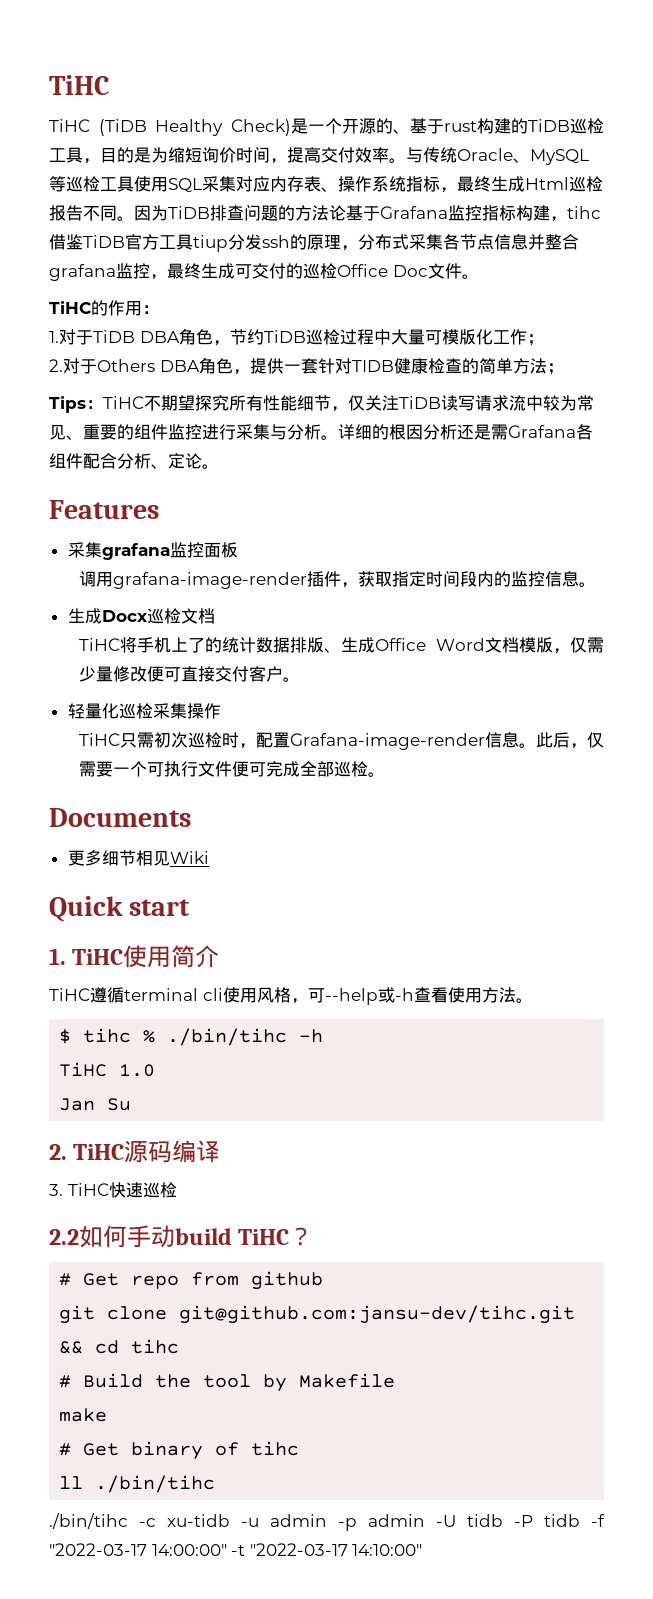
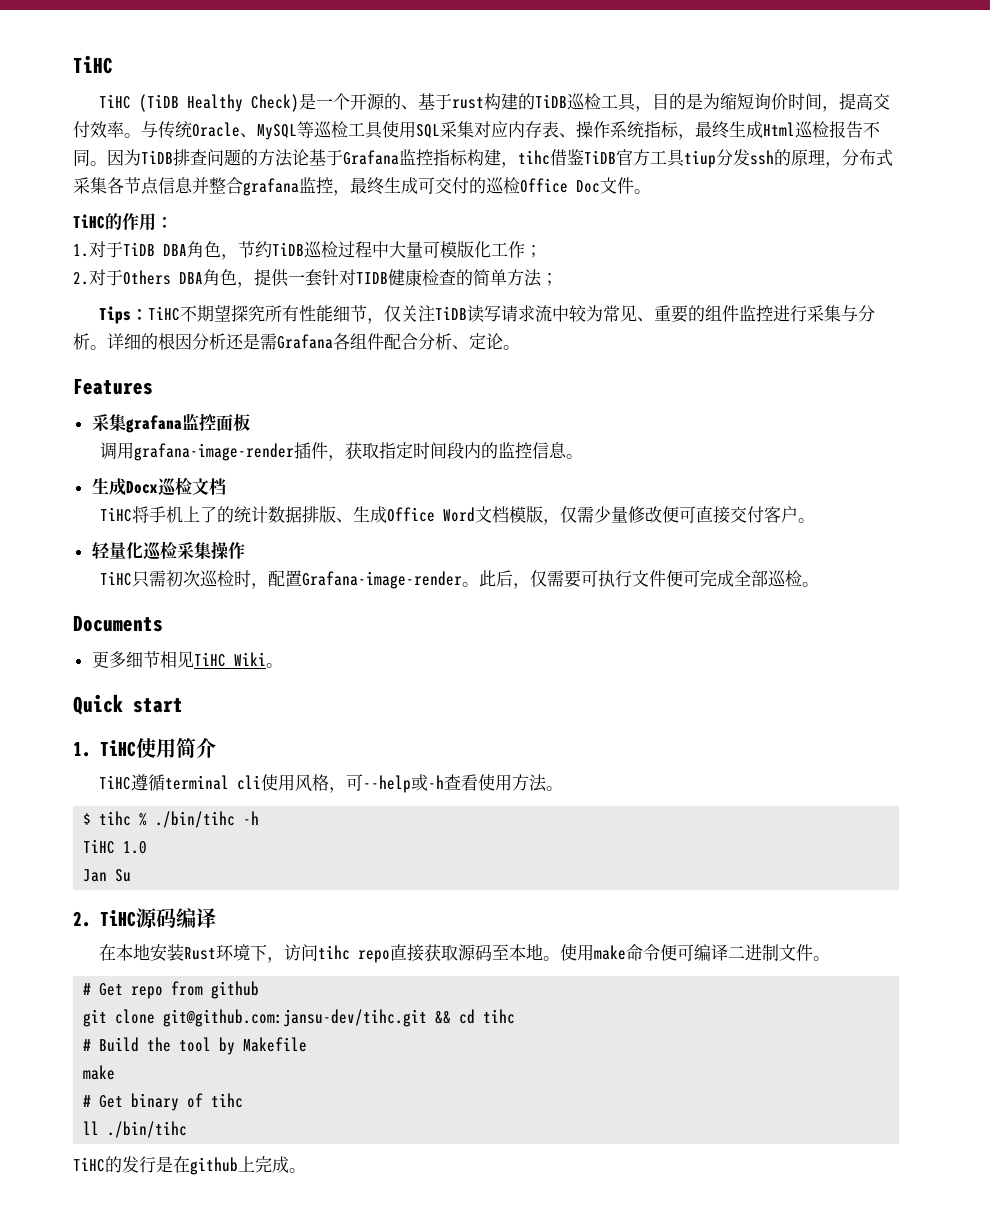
- TiHC只需初次巡检时，配置Grafana-image-render信息。
+ TiHC只需初次巡检时，配置Grafana-image-render。
- 此后，仅需要一个可执行文件便可完成全部巡检。
+ 此后，仅需要可执行文件便可完成全部巡检。
- 更多细节相见Wiki
+ 更多细节相见TiHC Wiki。
- 3. TiHC快速巡检
- 2.2如何手动build TiHC？
+ 在本地安装Rust环境下，访问tihc repo直接获取源码至本地。使用make命令便可编译二进制文件。
- ./bin/tihc -c xu-tidb -u admin -p admin -U tidb -P tidb -f "2022-03-17 14:00:00" -t "2022-03-17 14:10:00"
+ TiHC的发行是在github上完成。

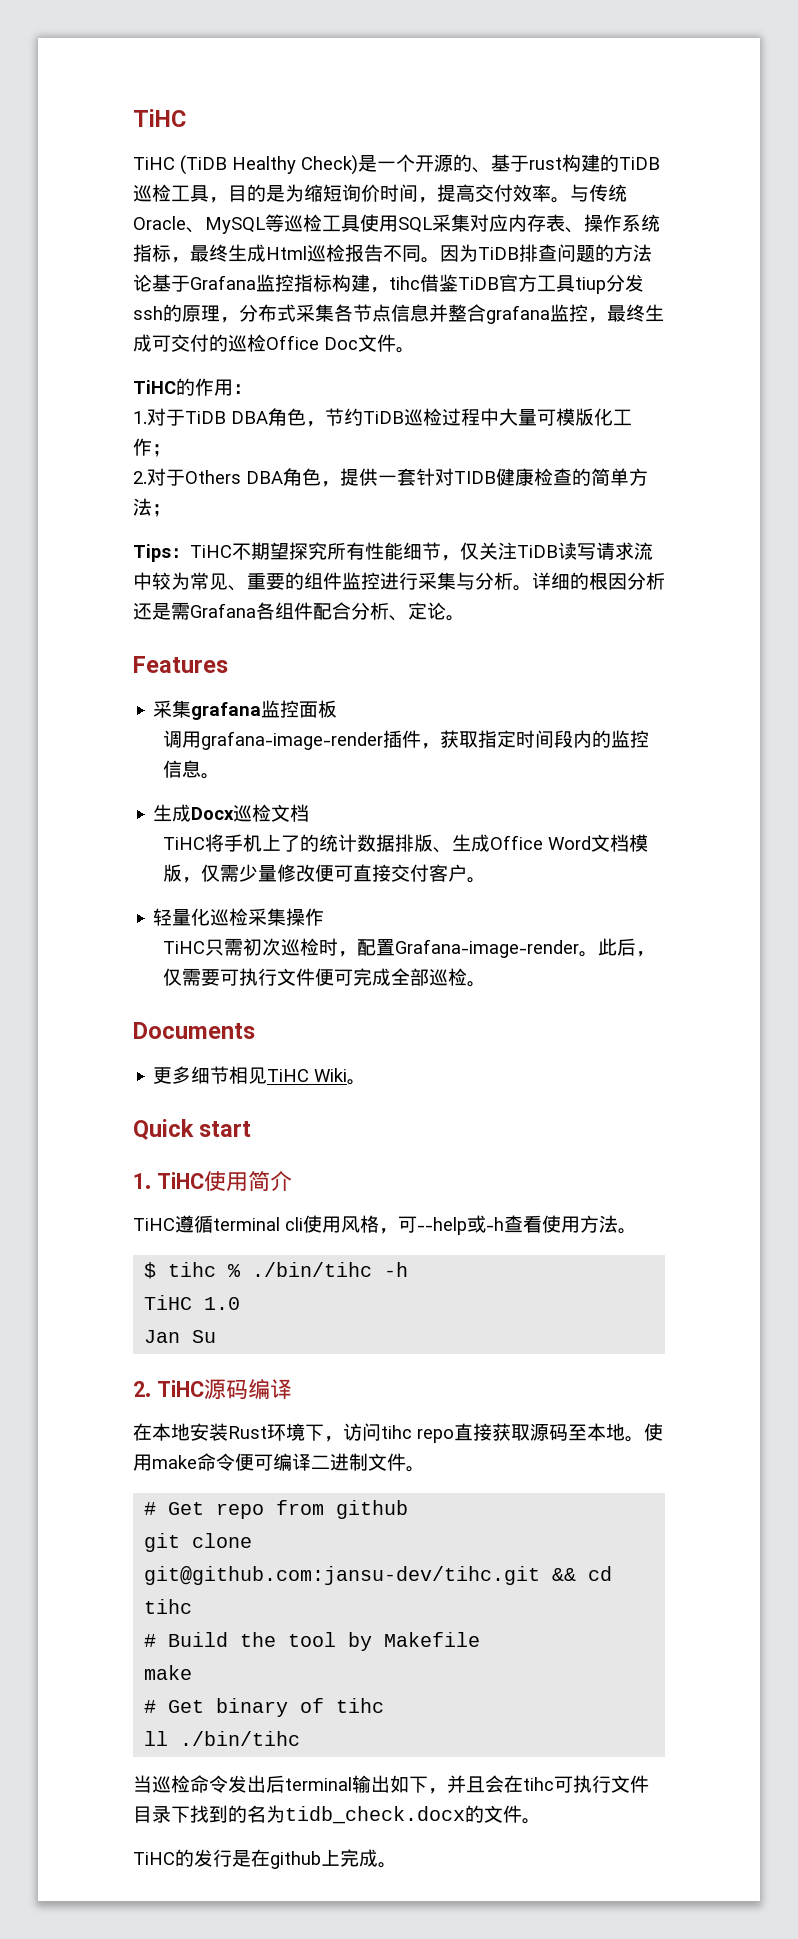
+ 当巡检命令发出后terminal输出如下，并且会在tihc可执行文件目录下找到的名为tidb_check.docx的文件。

